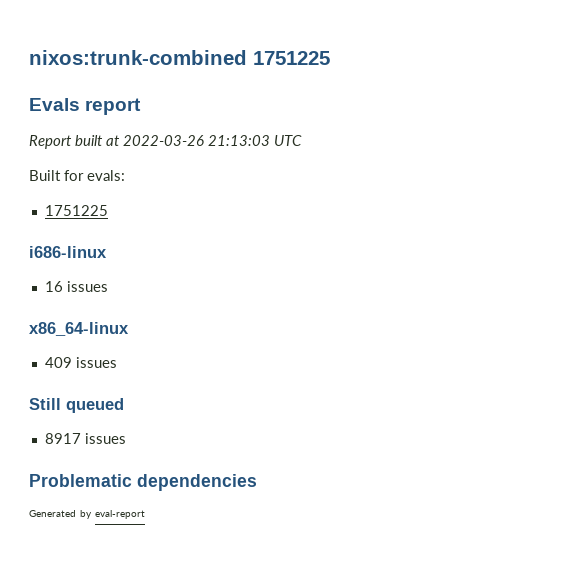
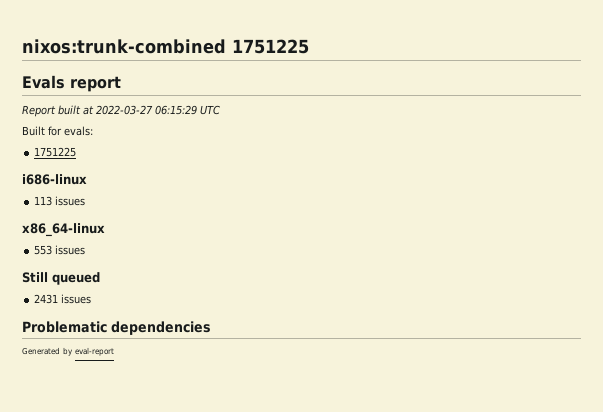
- Report built at 2022-03-26 21:13:03 UTC
+ Report built at 2022-03-27 06:15:29 UTC
- 16 issues
+ 113 issues
- 409 issues
+ 553 issues
- 8917 issues
+ 2431 issues

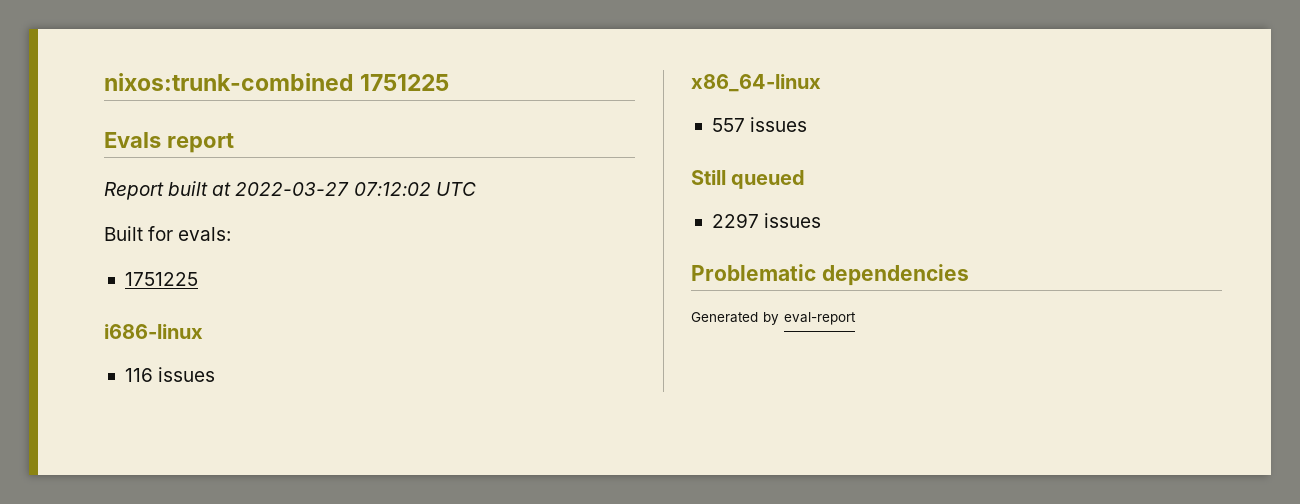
- Report built at 2022-03-27 06:15:29 UTC
+ Report built at 2022-03-27 07:12:02 UTC
- 113 issues
+ 116 issues
- 553 issues
+ 557 issues
- 2431 issues
+ 2297 issues

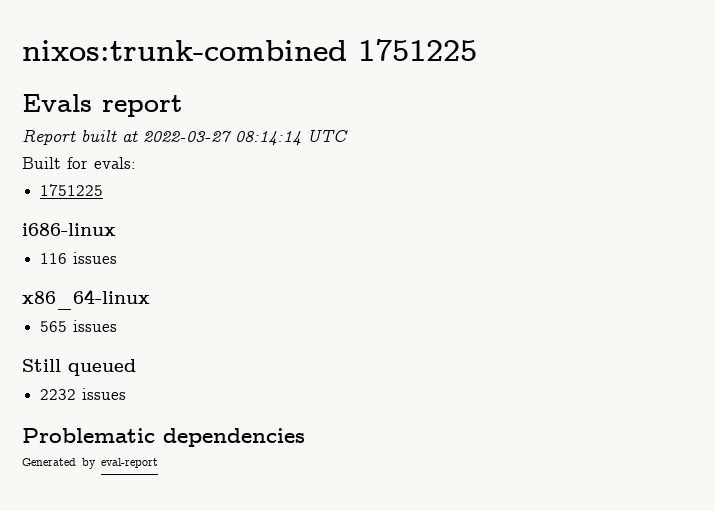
- Report built at 2022-03-27 07:12:02 UTC
+ Report built at 2022-03-27 08:14:14 UTC
- 557 issues
+ 565 issues
- 2297 issues
+ 2232 issues

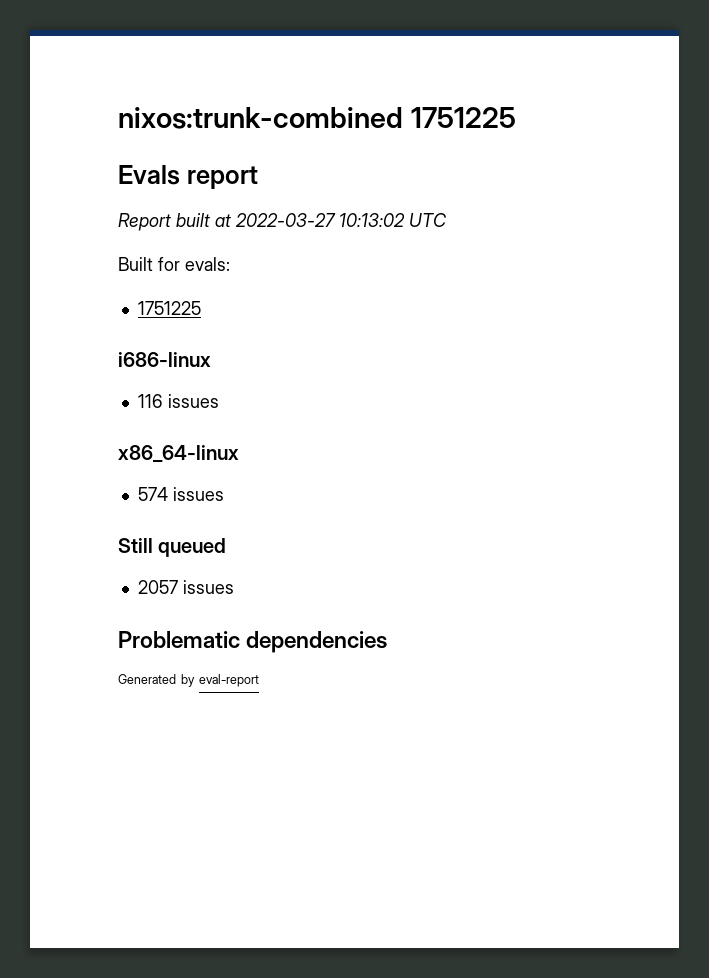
- Report built at 2022-03-27 08:14:14 UTC
+ Report built at 2022-03-27 10:13:02 UTC
- 565 issues
+ 574 issues
- 2232 issues
+ 2057 issues

